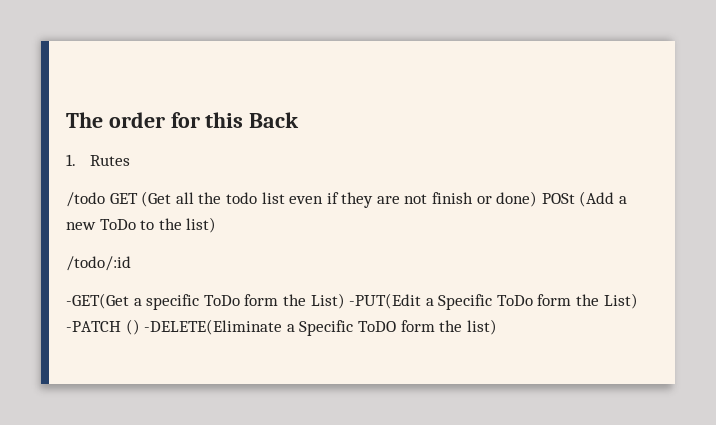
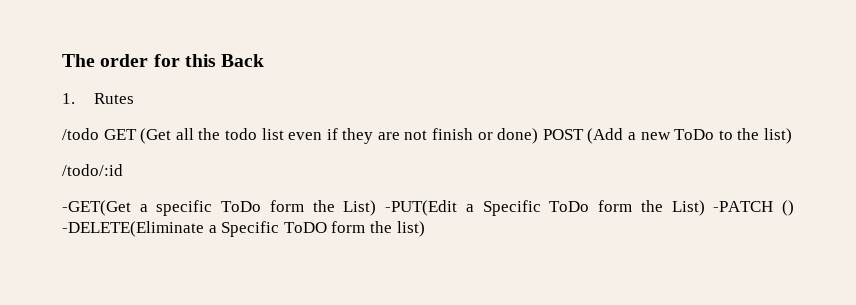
- /todo GET (Get all the todo list even if they are not finish or done) POSt (Add a new ToDo to the list)
+ /todo GET (Get all the todo list even if they are not finish or done) POST (Add a new ToDo to the list)

